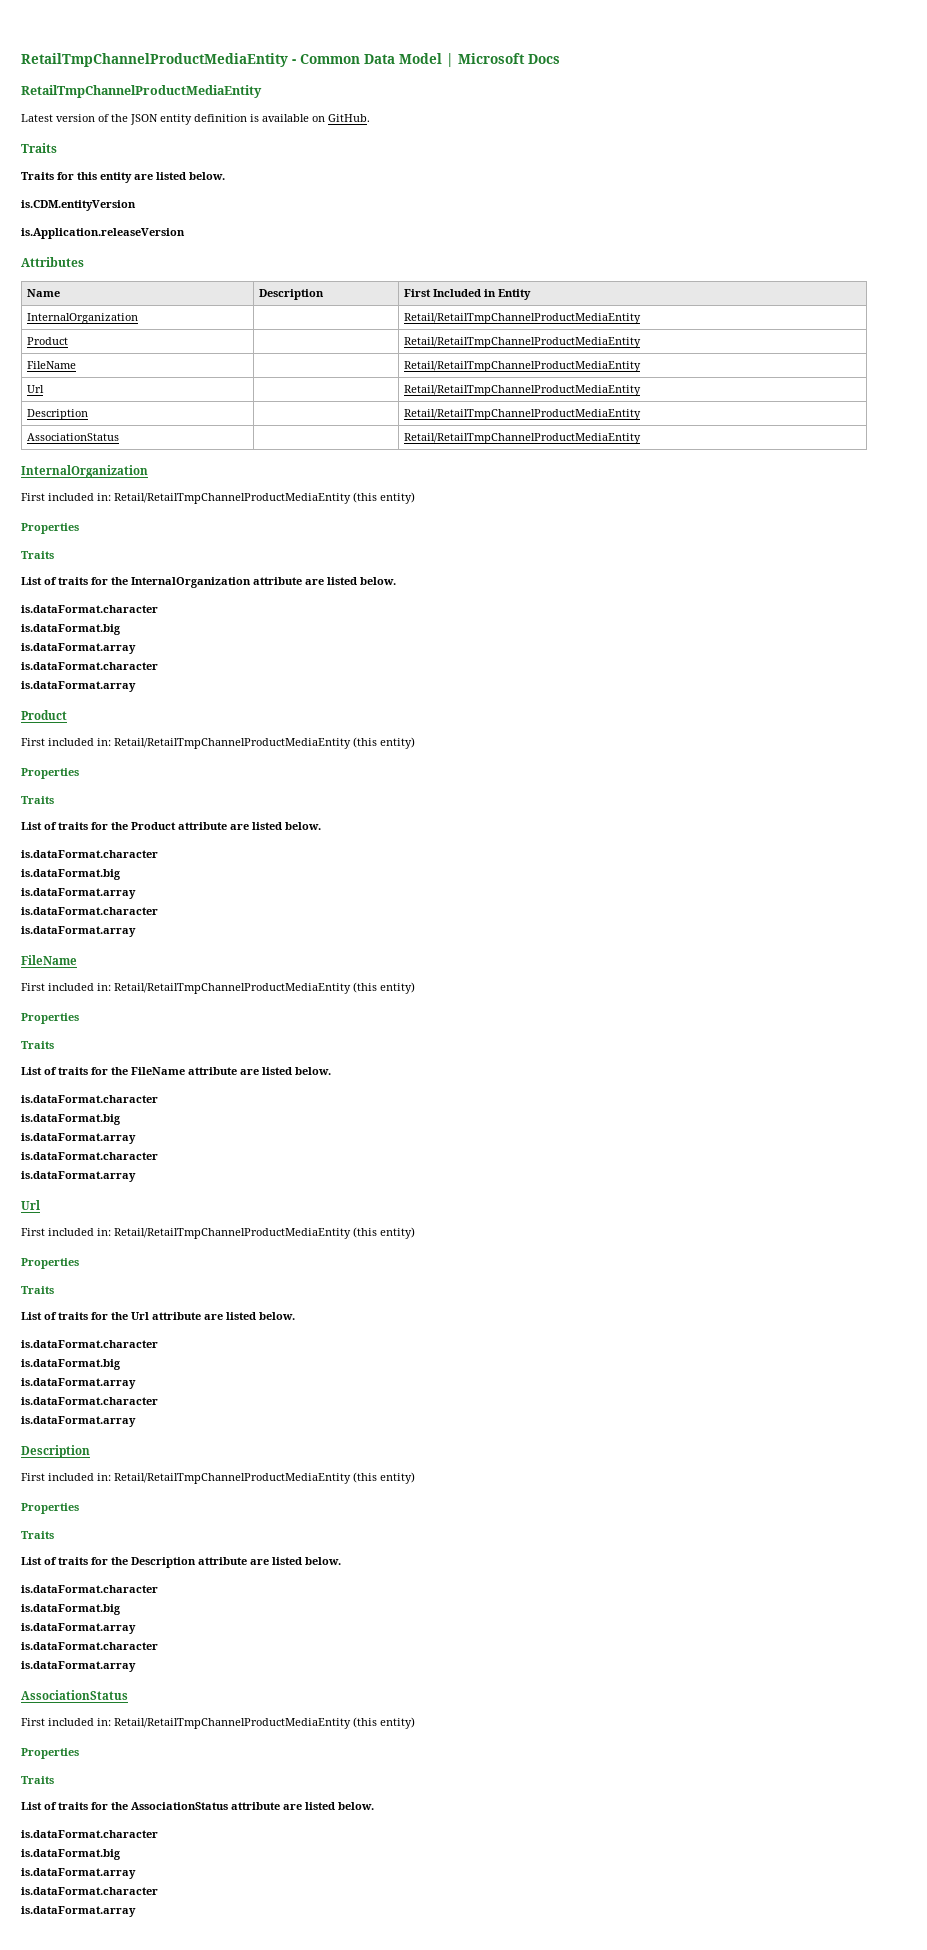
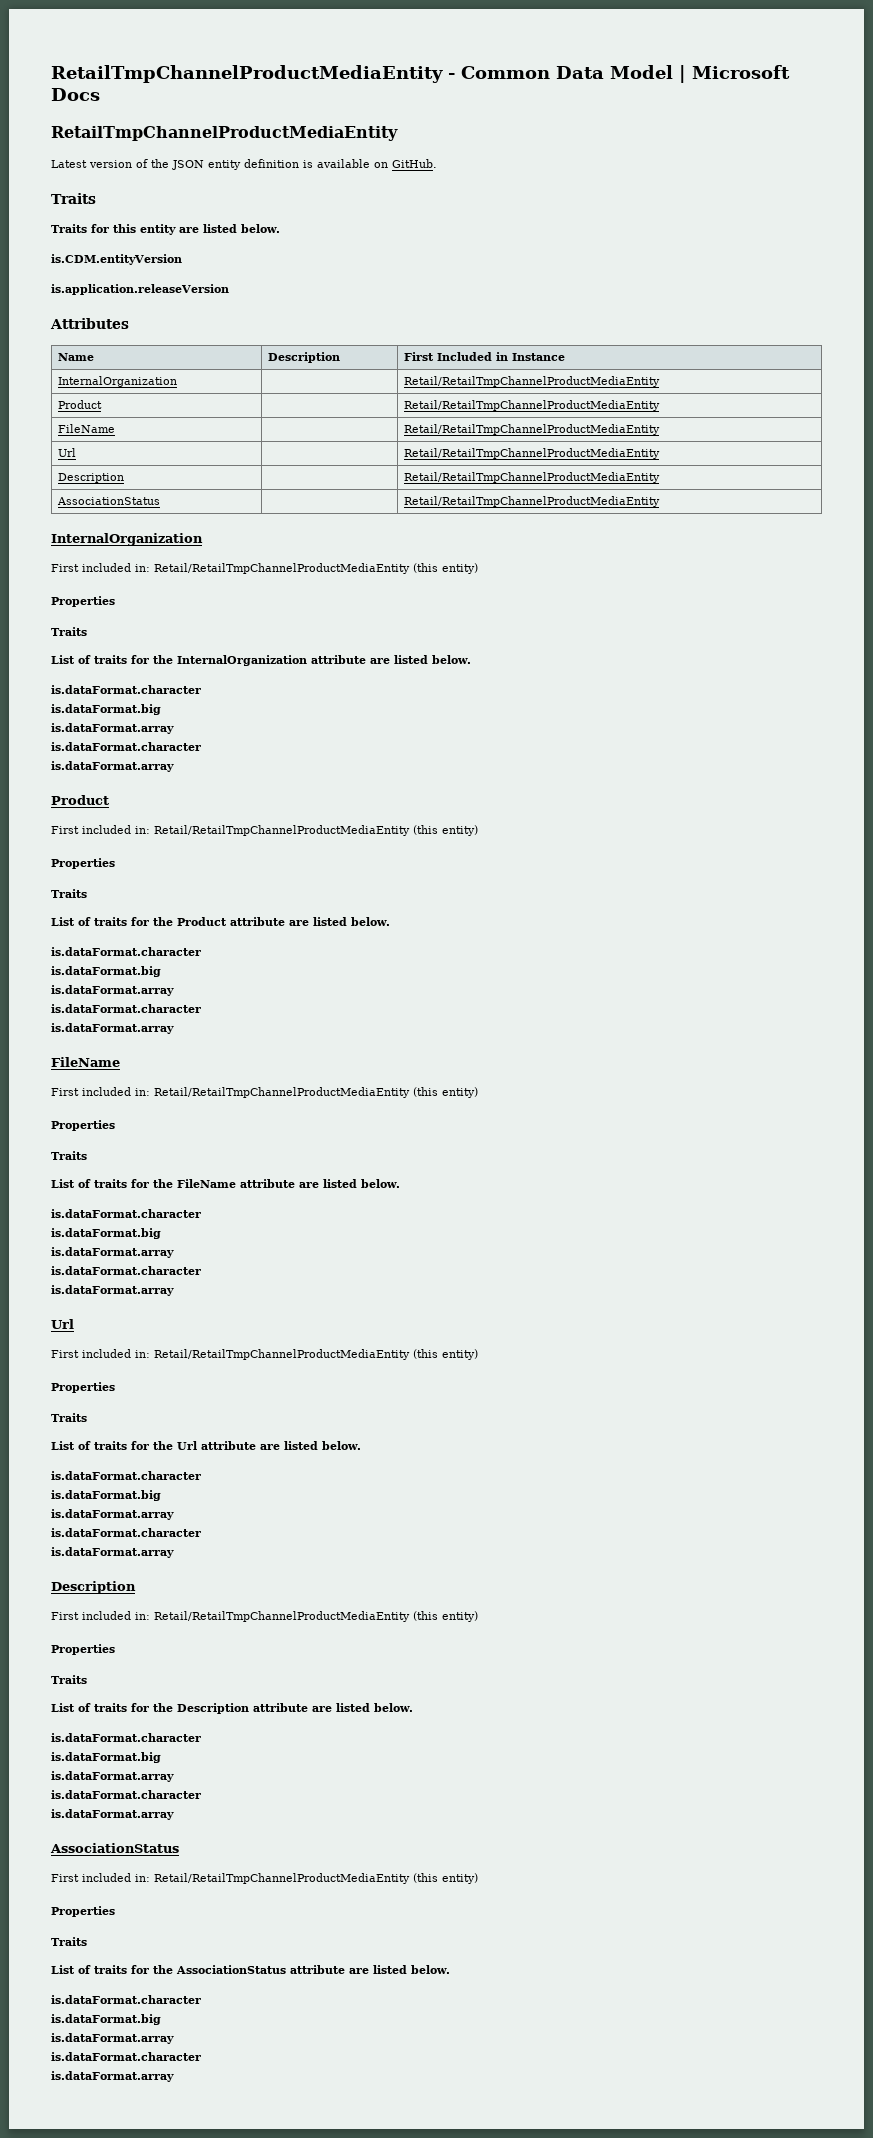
- is.Application.releaseVersion
+ is.application.releaseVersion
- Name | Description | First Included in Entity
+ Name | Description | First Included in Instance

